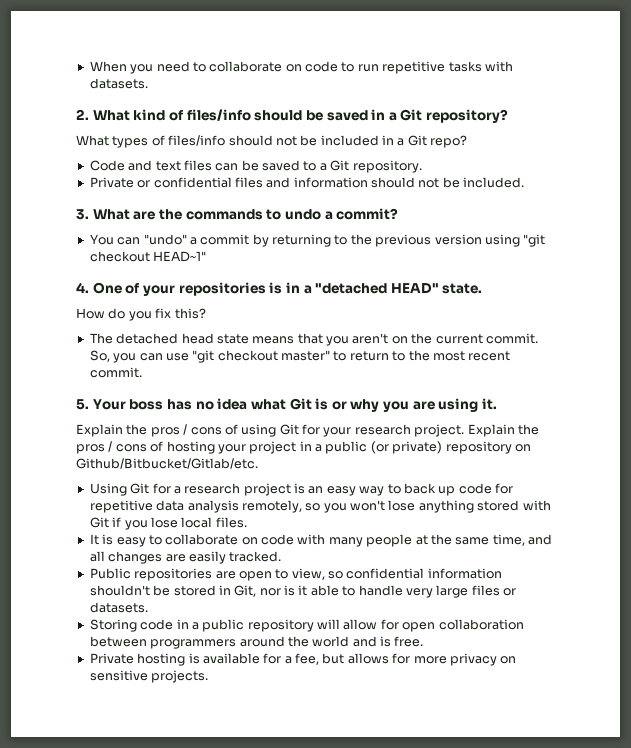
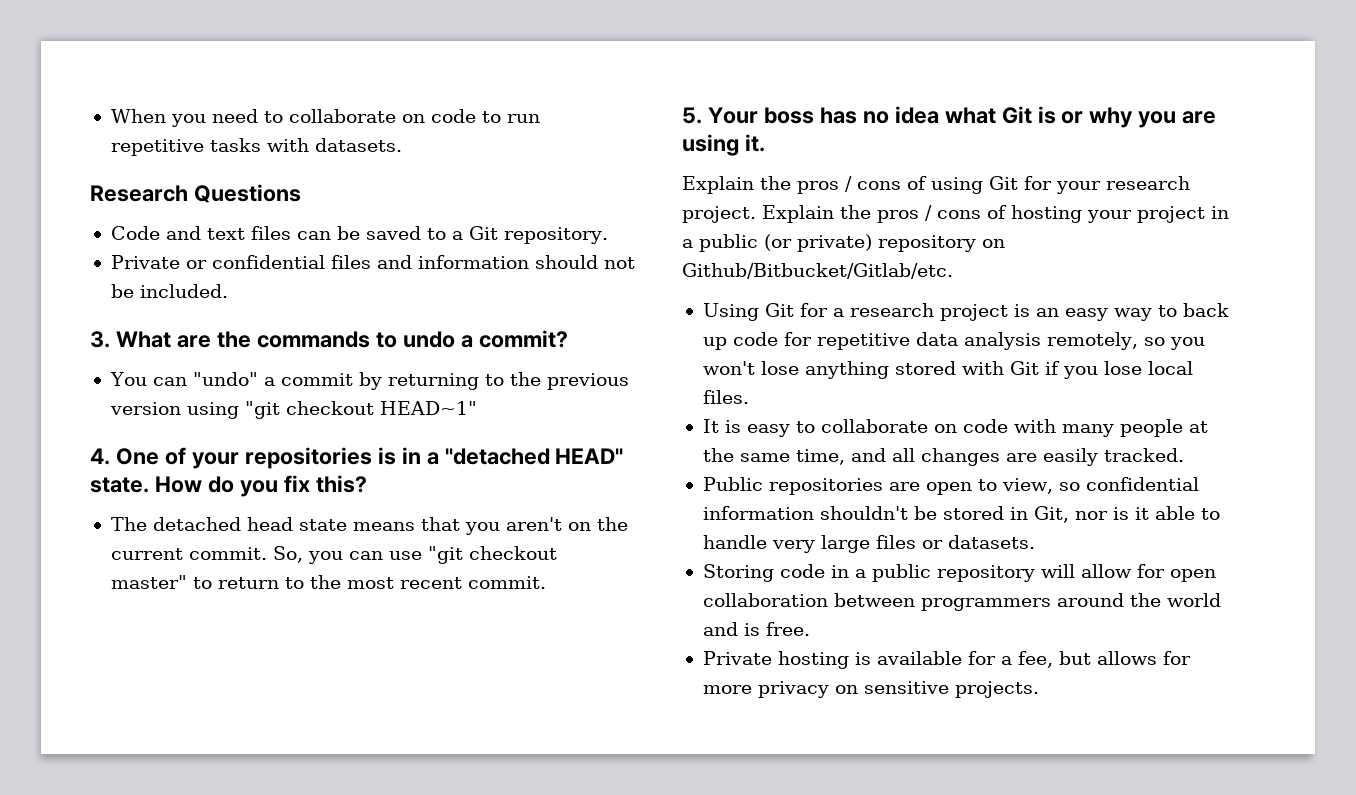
- 2. What kind of files/info should be saved in a Git repository?
- What types of files/info should not be included in a Git repo?
+ Research Questions
- 4. One of your repositories is in a "detached HEAD" state.
- How do you fix this?
+ 4. One of your repositories is in a "detached HEAD" state. How do you fix this?

